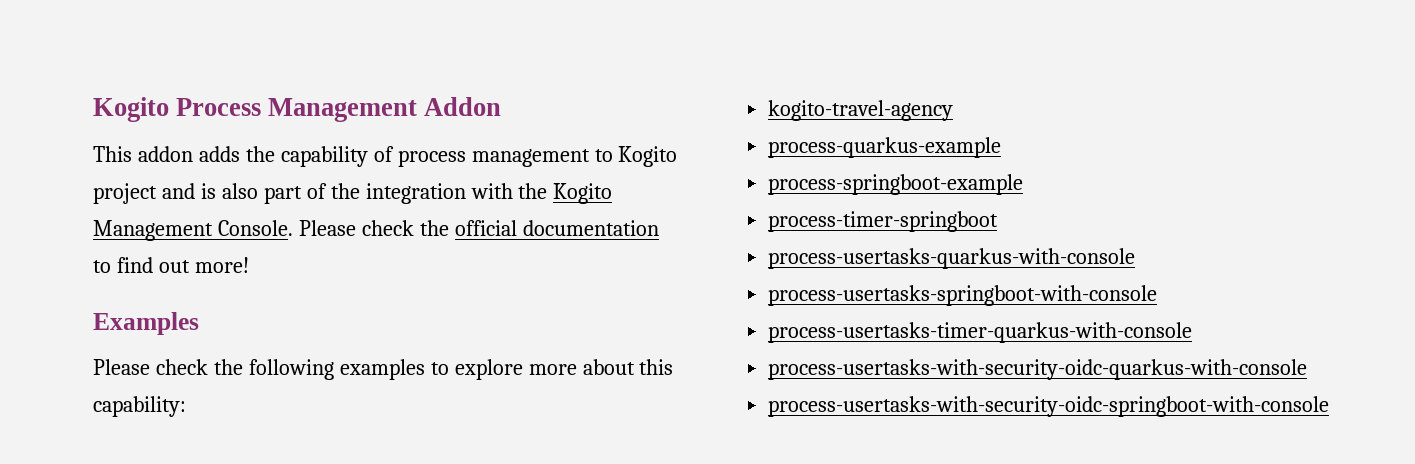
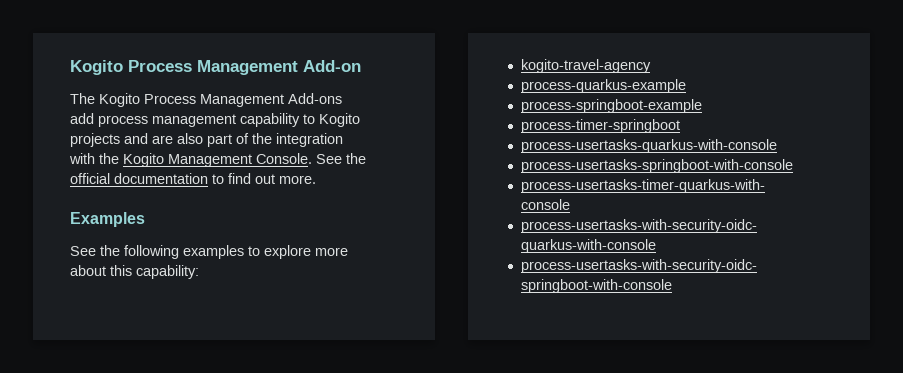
- Kogito Process Management Addon
- This addon adds the capability of process management to Kogito project and is also part of the integration with the Kogito Management Console.
+ Kogito Process Management Add-on
+ The Kogito Process Management Add-ons add process management capability to Kogito projects and are also part of the integration with the Kogito Management Console.
- Please check the official documentation to find out more!
+ See the official documentation to find out more.
- Please check the following examples to explore more about this capability:
+ See the following examples to explore more about this capability:

